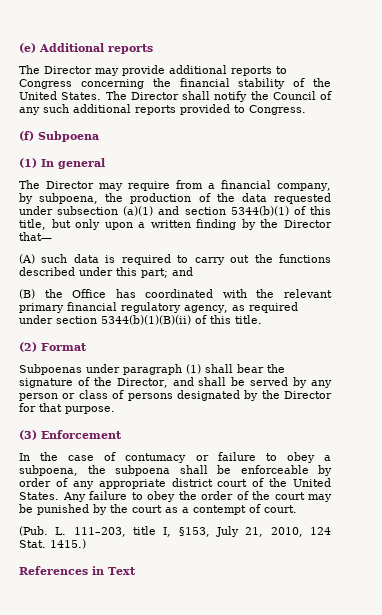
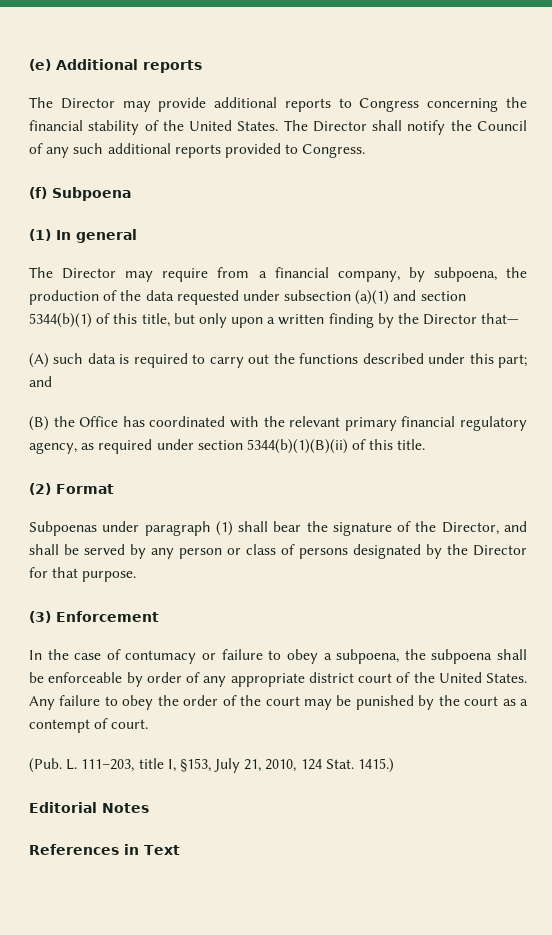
+ Editorial Notes

